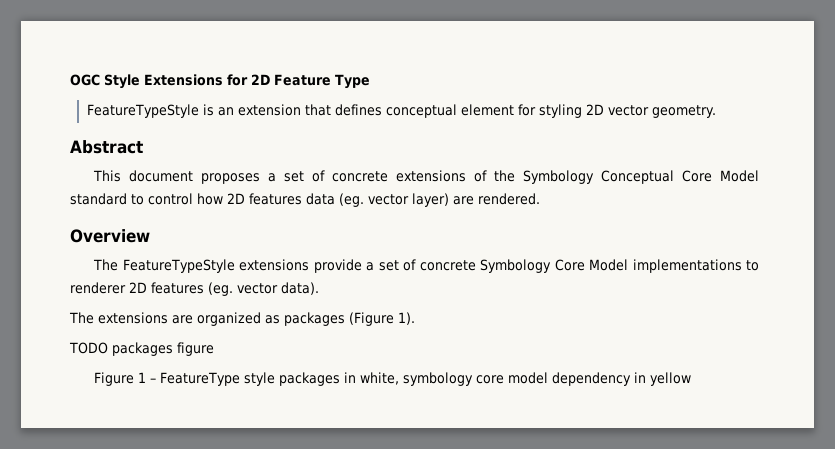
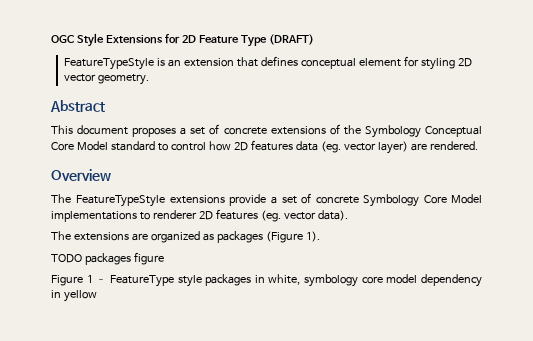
- OGC Style Extensions for 2D Feature Type
+ OGC Style Extensions for 2D Feature Type (DRAFT)

